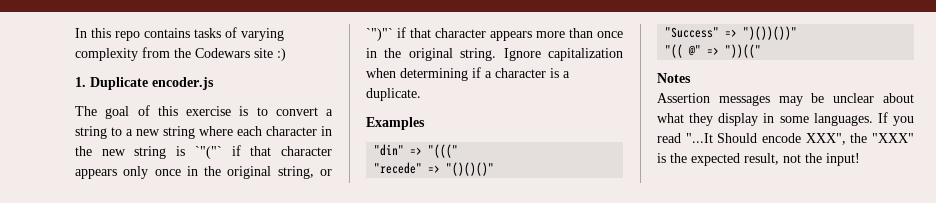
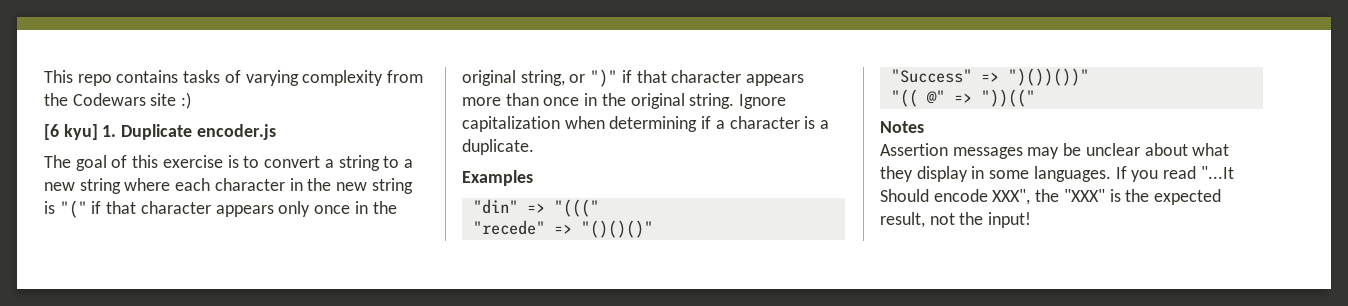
- In this repo contains tasks of varying complexity from the Codewars site :)
+ This repo contains tasks of varying complexity from the Codewars site :)
- 1. Duplicate encoder.js
+ [6 kyu] 1. Duplicate encoder.js
- The goal of this exercise is to convert a string to a new string where each character in the new string is `"("` if that character appears only once in the original string, or `")"` if that character appears more than once in the original string.
+ The goal of this exercise is to convert a string to a new string where each character in the new string is "(" if that character appears only once in the original string, or ")" if that character appears more than once in the original string.

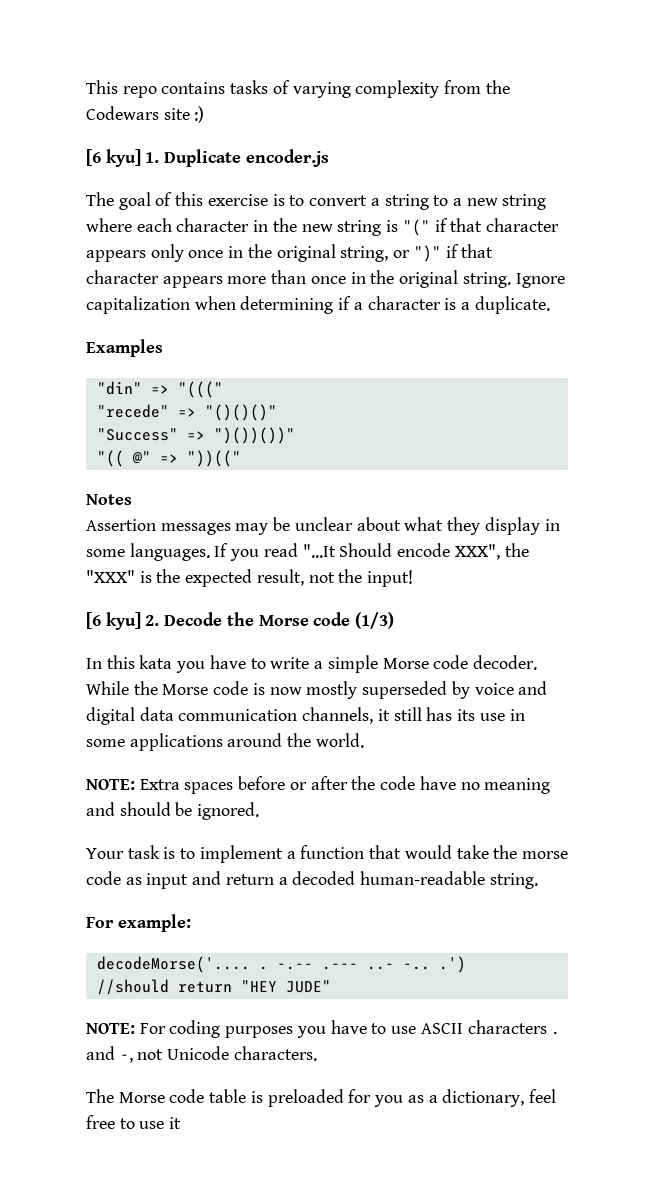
+ [6 kyu] 2. Decode the Morse code (1/3)
+ In this kata you have to write a simple Morse code decoder. While the Morse code is now mostly superseded by voice and digital data communication channels, it still has its use in some applications around the world.
+ NOTE: Extra spaces before or after the code have no meaning and should be ignored.
+ Your task is to implement a function that would take the morse code as input and return a decoded human-readable string.
+ For example:
+ decodeMorse('.... . -.-- .--- ..- -.. .')
+ //should return "HEY JUDE"
+ NOTE: For coding purposes you have to use ASCII characters . and -, not Unicode characters.
+ The Morse code table is preloaded for you as a dictionary, feel free to use it

